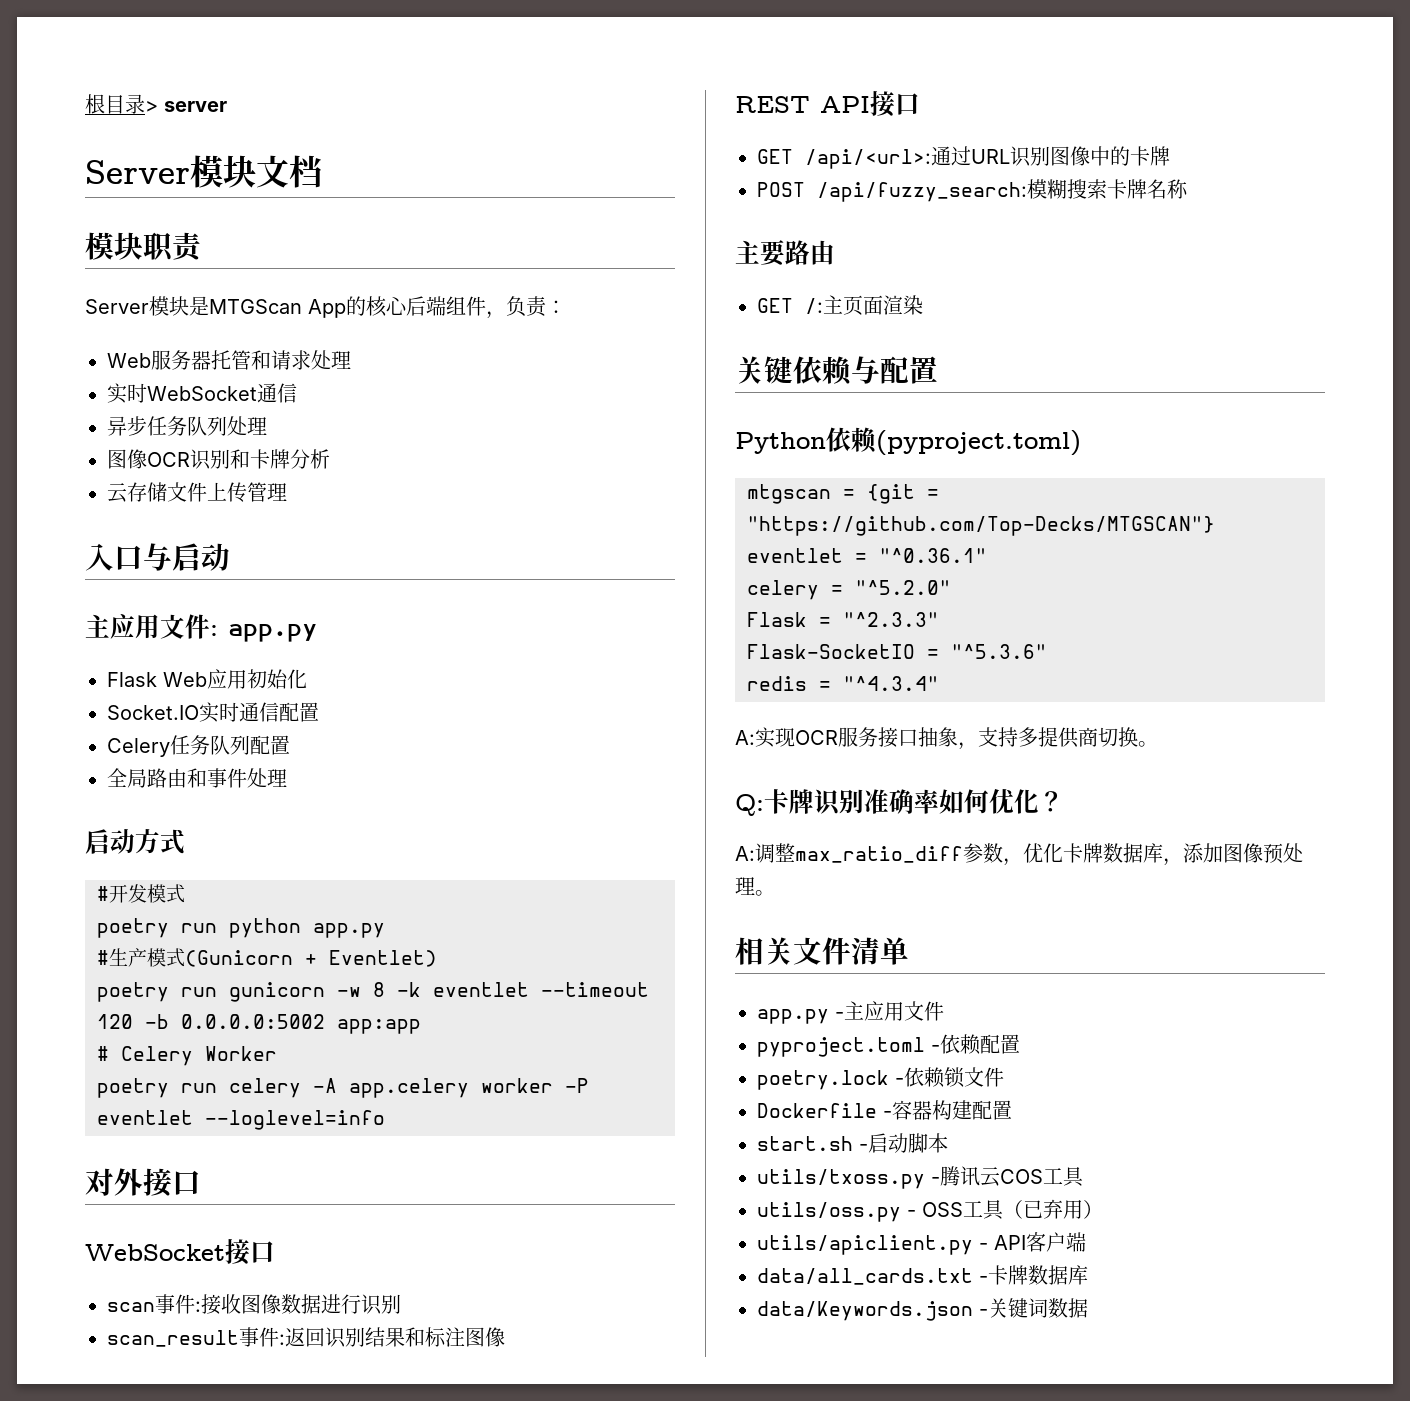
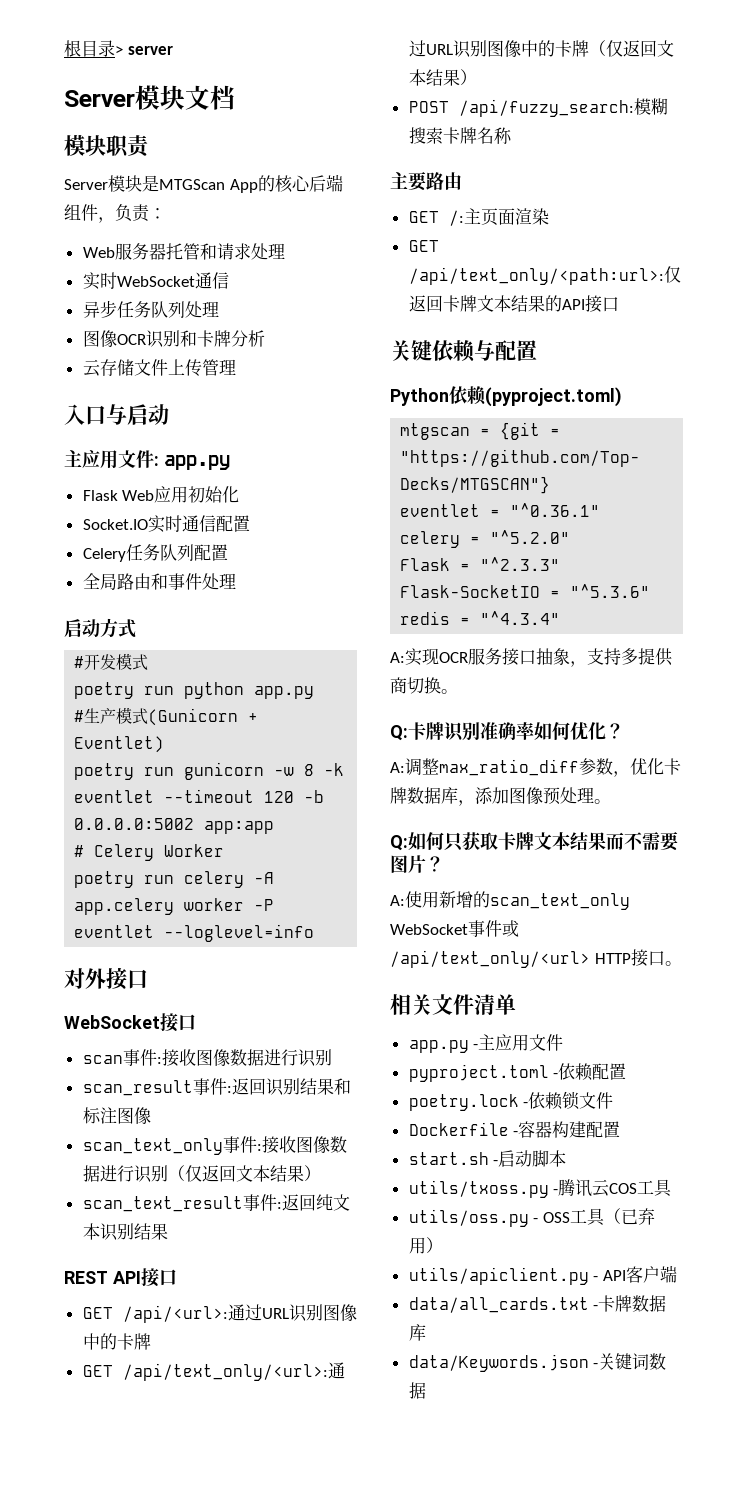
+ scan_text_only事件:接收图像数据进行识别（仅返回文本结果）
+ scan_text_result事件:返回纯文本识别结果
+ GET /api/text_only/<url>:通过URL识别图像中的卡牌（仅返回文本结果）
+ GET /api/text_only/<path:url>:仅返回卡牌文本结果的API接口
+ Q:如何只获取卡牌文本结果而不需要图片？
+ A:使用新增的scan_text_only WebSocket事件或/api/text_only/<url> HTTP接口。

